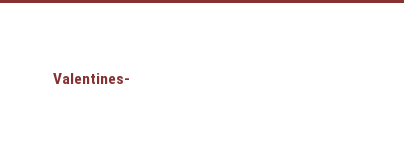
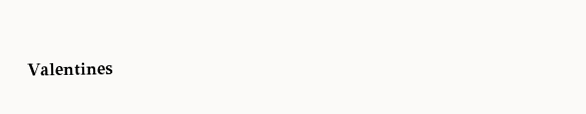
- Valentines-
+ Valentines

